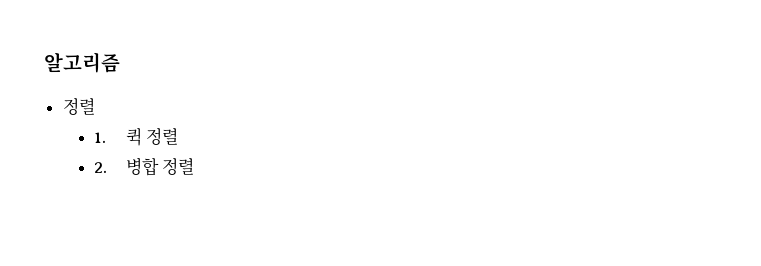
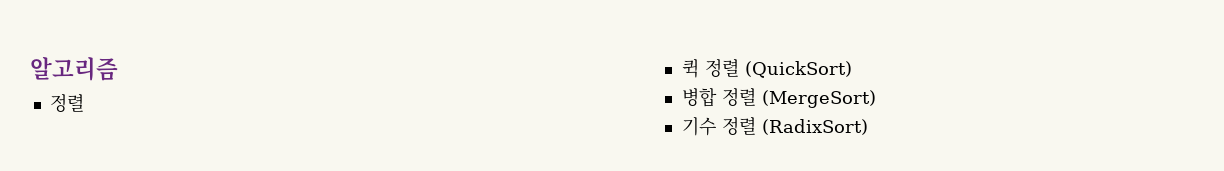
- 1. 퀵 정렬
- 2. 병합 정렬
+ 퀵 정렬 (QuickSort)
+ 병합 정렬 (MergeSort)
+ 기수 정렬 (RadixSort)

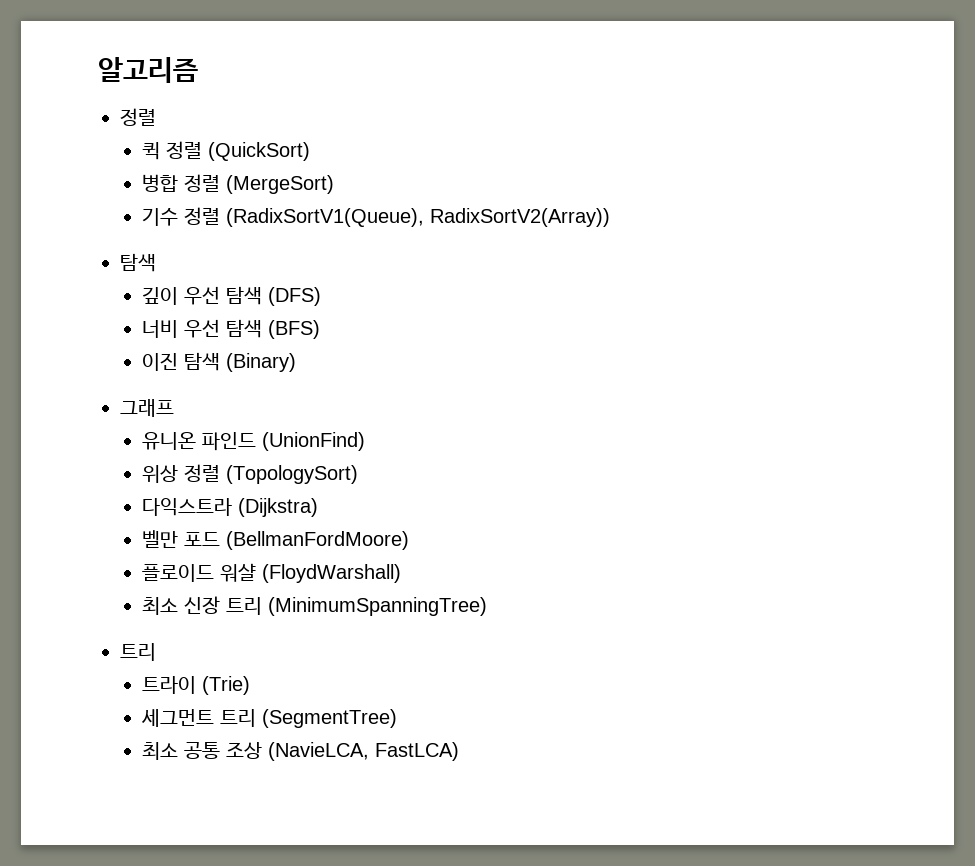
- 기수 정렬 (RadixSort)
+ 기수 정렬 (RadixSortV1(Queue), RadixSortV2(Array))
+ 탐색
+ 깊이 우선 탐색 (DFS)
+ 너비 우선 탐색 (BFS)
+ 이진 탐색 (Binary)
+ 그래프
+ 유니온 파인드 (UnionFind)
+ 위상 정렬 (TopologySort)
+ 다익스트라 (Dijkstra)
+ 벨만 포드 (BellmanFordMoore)
+ 플로이드 워샬 (FloydWarshall)
+ 최소 신장 트리 (MinimumSpanningTree)
+ 트리
+ 트라이 (Trie)
+ 세그먼트 트리 (SegmentTree)
+ 최소 공통 조상 (NavieLCA, FastLCA)

